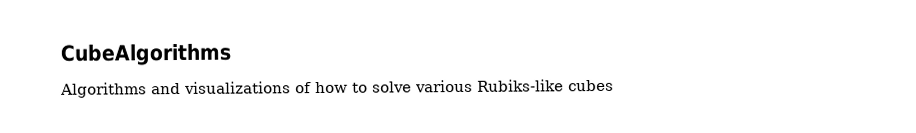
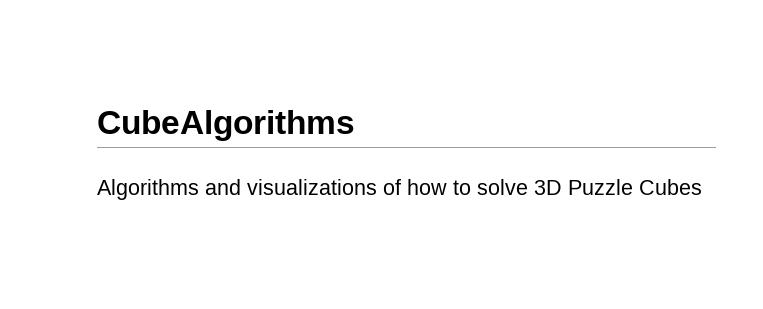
- Algorithms and visualizations of how to solve various Rubiks-like cubes
+ Algorithms and visualizations of how to solve 3D Puzzle Cubes

